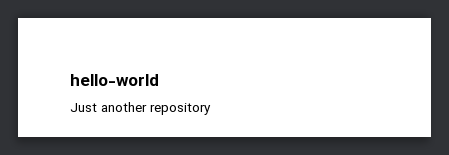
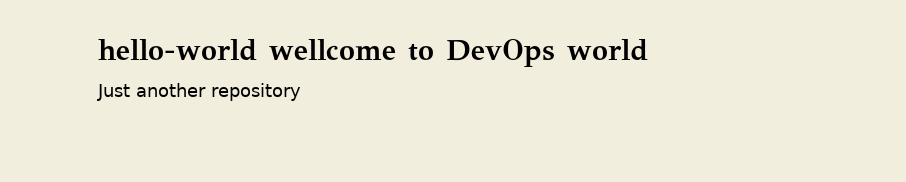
- hello-world
+ hello-world wellcome to DevOps world

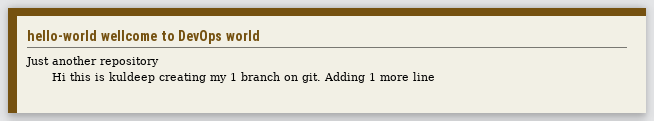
+ Hi this is kuldeep creating my 1 branch on git. Adding 1 more line

